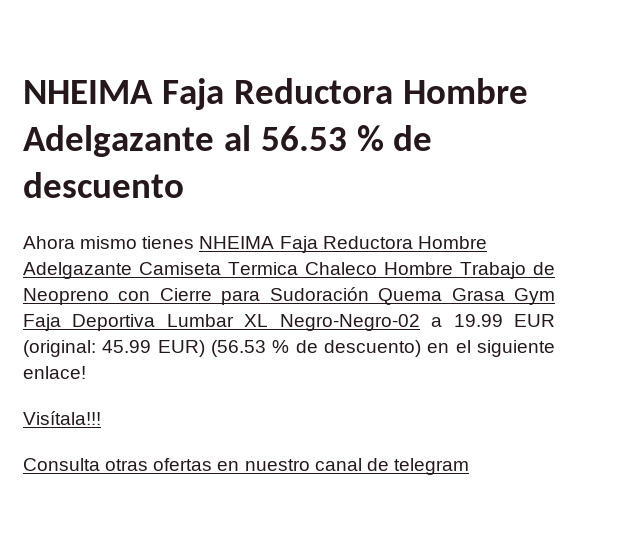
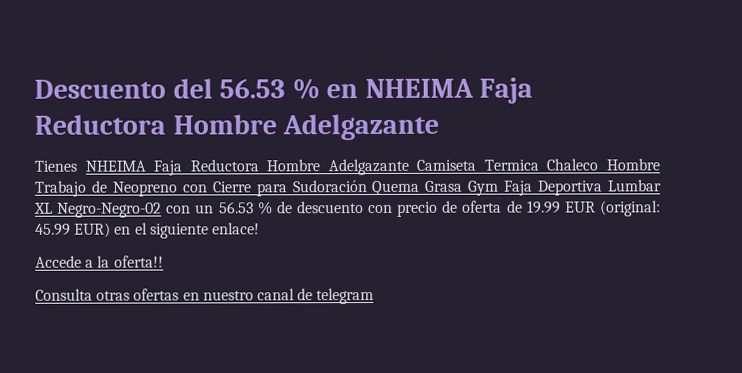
- NHEIMA Faja Reductora Hombre Adelgazante al 56.53 % de descuento
- Ahora mismo tienes NHEIMA Faja Reductora Hombre Adelgazante Camiseta Termica Chaleco Hombre Trabajo de Neopreno con Cierre para Sudoración Quema Grasa Gym Faja Deportiva Lumbar XL Negro-Negro-02 a 19.99 EUR (original: 45.99 EUR) (56.53 % de descuento) en el siguiente enlace!
+ Descuento del 56.53 % en NHEIMA Faja Reductora Hombre Adelgazante
+ Tienes NHEIMA Faja Reductora Hombre Adelgazante Camiseta Termica Chaleco Hombre Trabajo de Neopreno con Cierre para Sudoración Quema Grasa Gym Faja Deportiva Lumbar XL Negro-Negro-02 con un 56.53 % de descuento con precio de oferta de 19.99 EUR (original: 45.99 EUR) en el siguiente enlace!
- Visítala!!!
+ Accede a la oferta!!

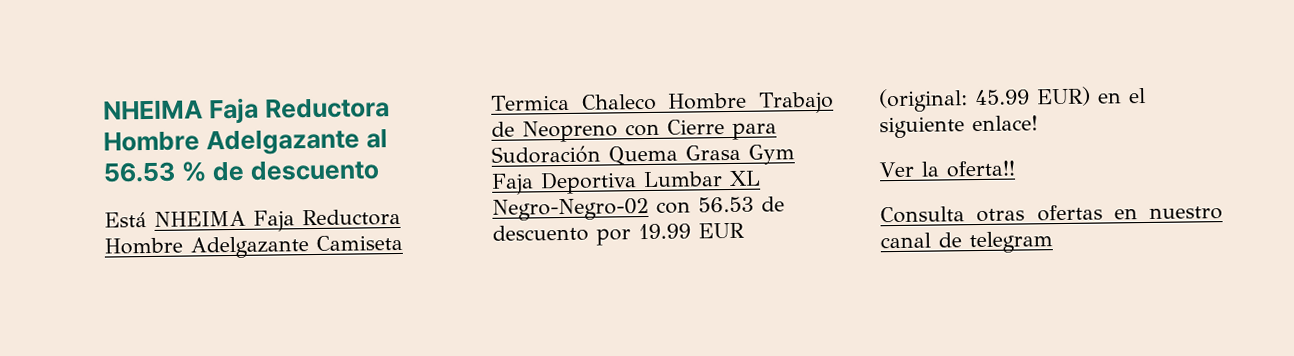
- Descuento del 56.53 % en NHEIMA Faja Reductora Hombre Adelgazante
- Tienes NHEIMA Faja Reductora Hombre Adelgazante Camiseta Termica Chaleco Hombre Trabajo de Neopreno con Cierre para Sudoración Quema Grasa Gym Faja Deportiva Lumbar XL Negro-Negro-02 con un 56.53 % de descuento con precio de oferta de 19.99 EUR (original: 45.99 EUR) en el siguiente enlace!
+ NHEIMA Faja Reductora Hombre Adelgazante al 56.53 % de descuento
+ Está NHEIMA Faja Reductora Hombre Adelgazante Camiseta Termica Chaleco Hombre Trabajo de Neopreno con Cierre para Sudoración Quema Grasa Gym Faja Deportiva Lumbar XL Negro-Negro-02 con 56.53 de descuento por 19.99 EUR (original: 45.99 EUR) en el siguiente enlace!
- Accede a la oferta!!
+ Ver la oferta!!

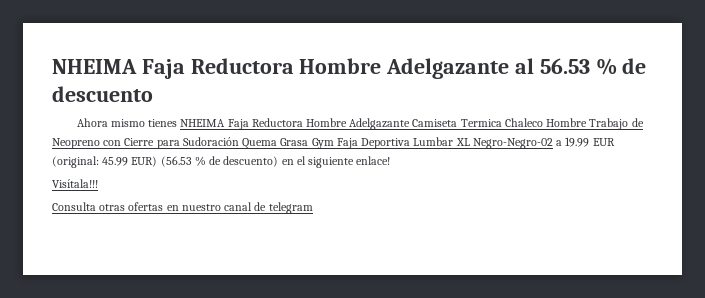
- Está NHEIMA Faja Reductora Hombre Adelgazante Camiseta Termica Chaleco Hombre Trabajo de Neopreno con Cierre para Sudoración Quema Grasa Gym Faja Deportiva Lumbar XL Negro-Negro-02 con 56.53 de descuento por 19.99 EUR (original: 45.99 EUR) en el siguiente enlace!
+ Ahora mismo tienes NHEIMA Faja Reductora Hombre Adelgazante Camiseta Termica Chaleco Hombre Trabajo de Neopreno con Cierre para Sudoración Quema Grasa Gym Faja Deportiva Lumbar XL Negro-Negro-02 a 19.99 EUR (original: 45.99 EUR) (56.53 % de descuento) en el siguiente enlace!
- Ver la oferta!!
+ Visítala!!!

